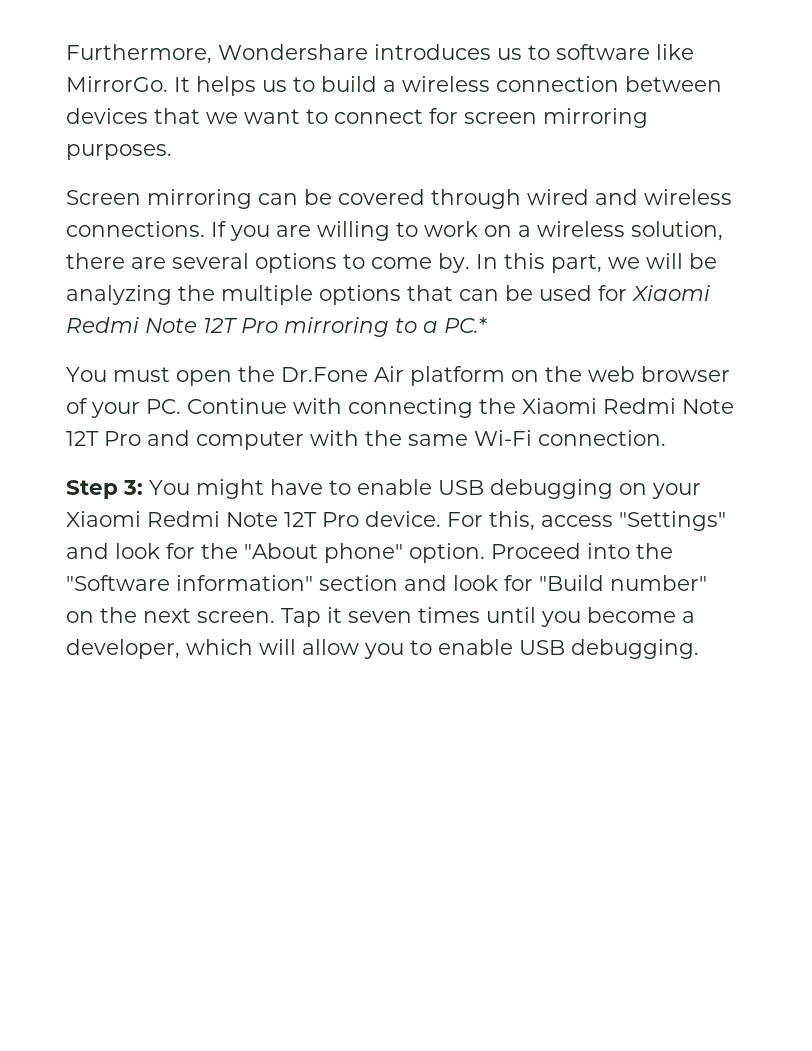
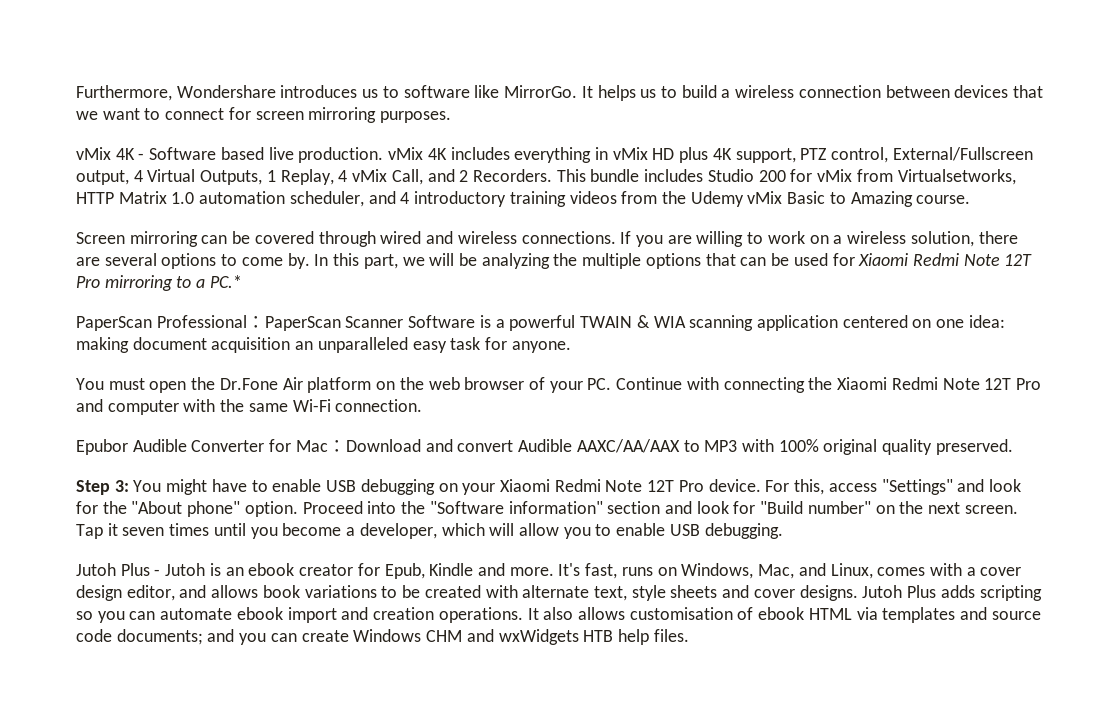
+ vMix 4K - Software based live production. vMix 4K includes everything in vMix HD plus 4K support, PTZ control, External/Fullscreen output, 4 Virtual Outputs, 1 Replay, 4 vMix Call, and 2 Recorders. This bundle includes Studio 200 for vMix from Virtualsetworks, HTTP Matrix 1.0 automation scheduler, and 4 introductory training videos from the Udemy vMix Basic to Amazing course.
+ PaperScan Professional：PaperScan Scanner Software is a powerful TWAIN & WIA scanning application centered on one idea: making document acquisition an unparalleled easy task for anyone.
+ Epubor Audible Converter for Mac：Download and convert Audible AAXC/AA/AAX to MP3 with 100% original quality preserved.
+ Jutoh Plus - Jutoh is an ebook creator for Epub, Kindle and more. It's fast, runs on Windows, Mac, and Linux, comes with a cover design editor, and allows book variations to be created with alternate text, style sheets and cover designs. Jutoh Plus adds scripting so you can automate ebook import and creation operations. It also allows customisation of ebook HTML via templates and source code documents; and you can create Windows CHM and wxWidgets HTB help files.

